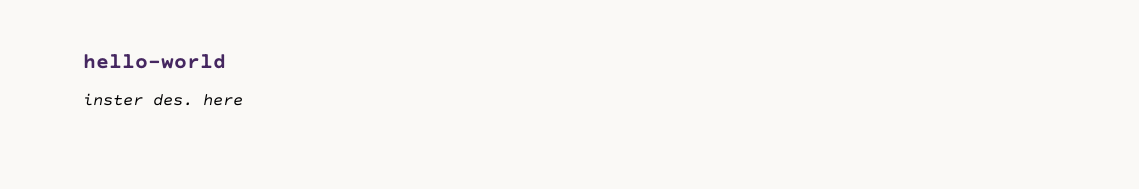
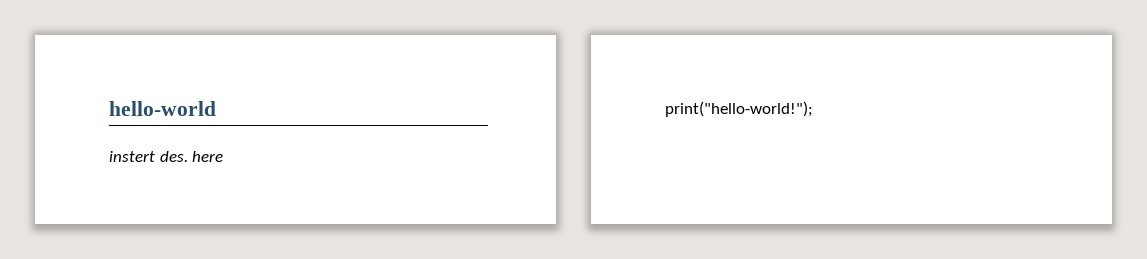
- inster des. here
+ instert des. here
+ print("hello-world!");

